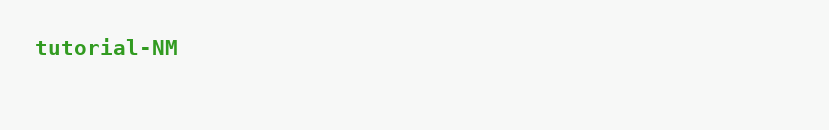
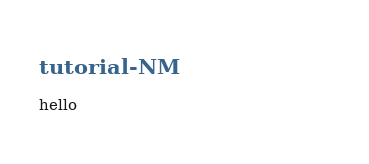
+ hello

